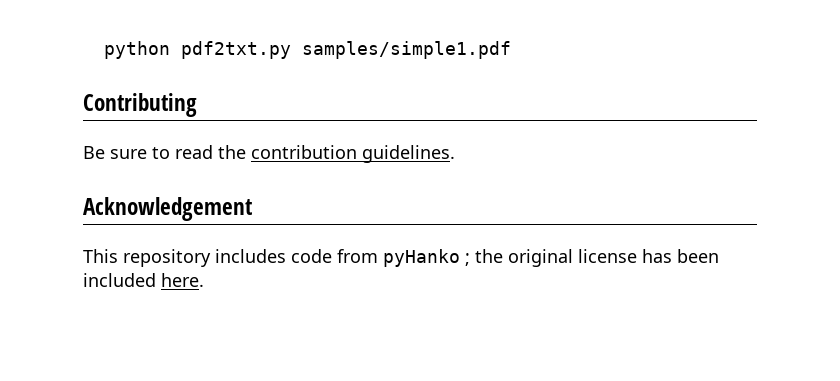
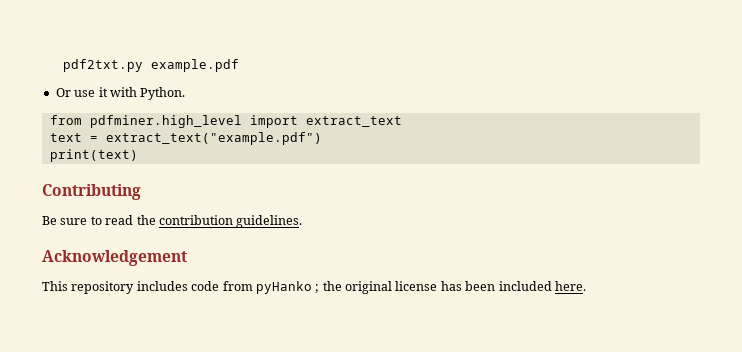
- python pdf2txt.py samples/simple1.pdf
+ pdf2txt.py example.pdf
+ Or use it with Python.
+ from pdfminer.high_level import extract_text
+ text = extract_text("example.pdf")
+ print(text)

